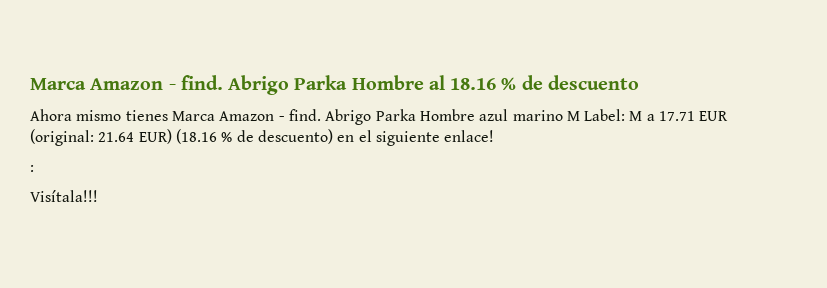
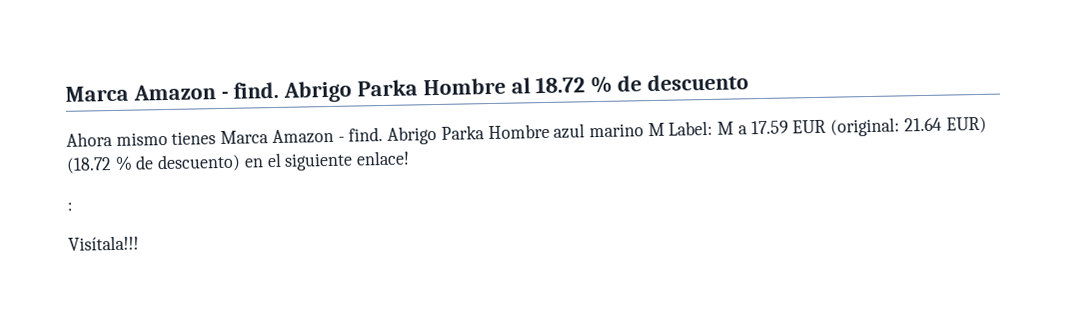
- Abrigo Parka Hombre al 18.16 % de descuento
+ Abrigo Parka Hombre al 18.72 % de descuento
- Abrigo Parka Hombre azul marino M Label: M a 17.71 EUR (original: 21.64 EUR) (18.16 % de descuento) en el siguiente enlace!
+ Abrigo Parka Hombre azul marino M Label: M a 17.59 EUR (original: 21.64 EUR) (18.72 % de descuento) en el siguiente enlace!

